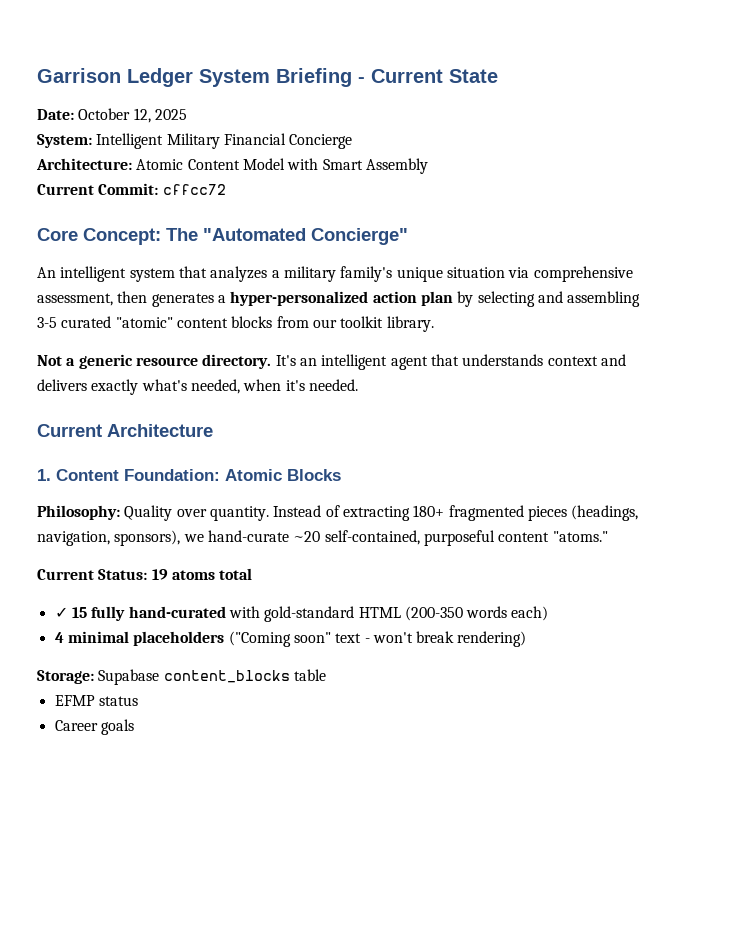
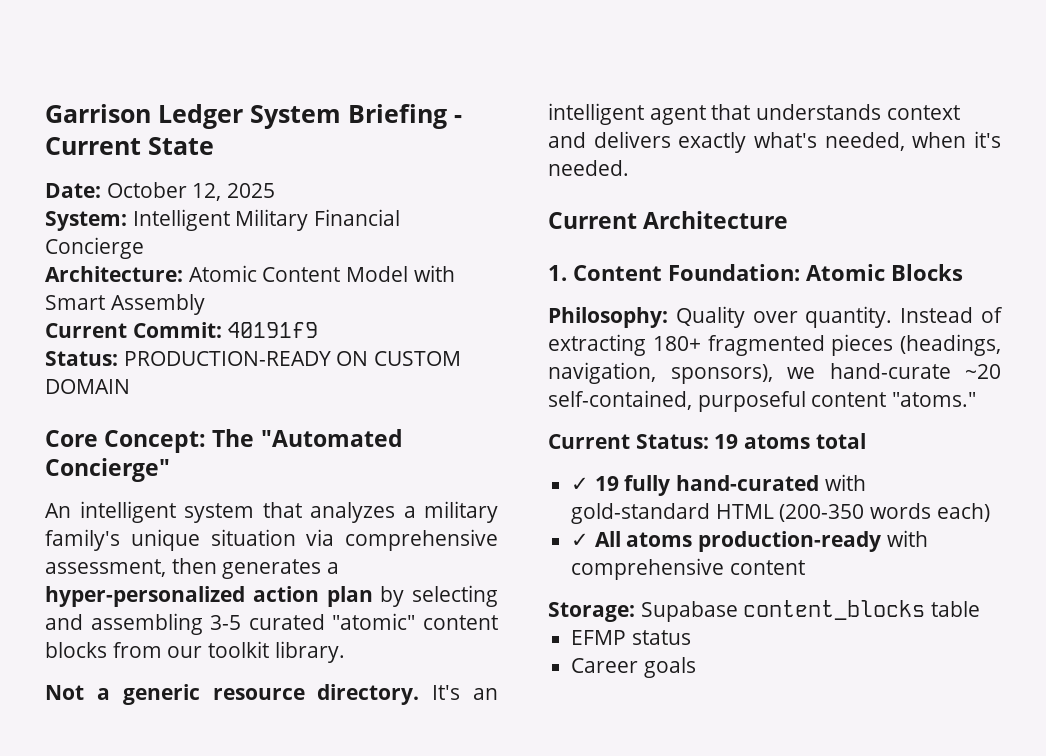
- Current Commit: cffcc72
+ Current Commit: 40191f9
+ Status: PRODUCTION-READY ON CUSTOM DOMAIN
- ✓ 15 fully hand-curated with gold-standard HTML (200-350 words each)
+ ✓ 19 fully hand-curated with gold-standard HTML (200-350 words each)
- 4 minimal placeholders ("Coming soon" text - won't break rendering)
+ ✓ All atoms production-ready with comprehensive content

